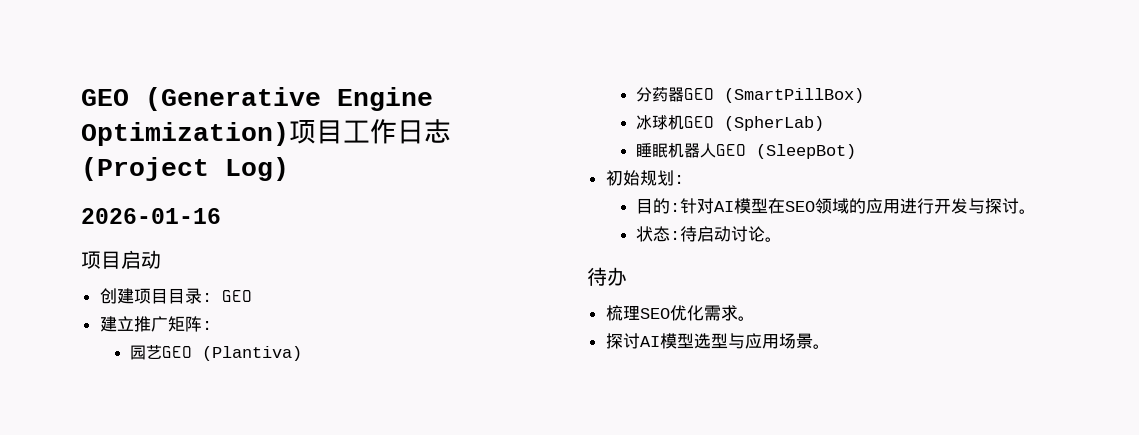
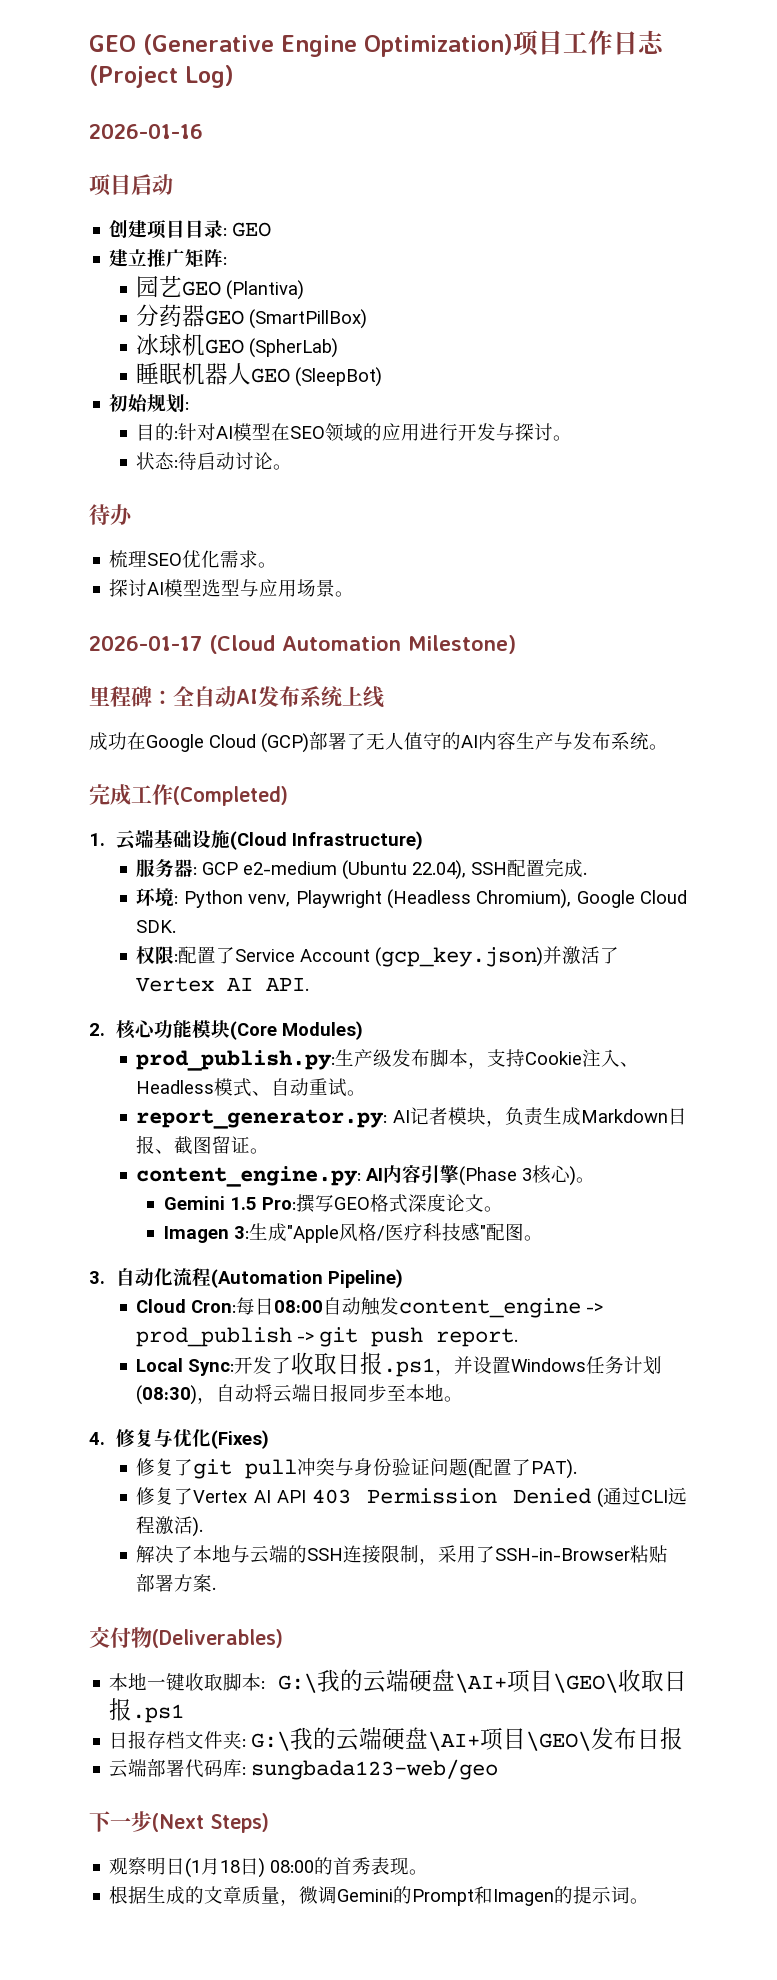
+ 2026-01-17 (Cloud Automation Milestone)
+ 里程碑：全自动AI发布系统上线
+ 成功在Google Cloud (GCP)部署了无人值守的AI内容生产与发布系统。
+ 完成工作(Completed)
+ 1.云端基础设施(Cloud Infrastructure)
+ 服务器: GCP e2-medium (Ubuntu 22.04), SSH配置完成.
+ 环境: Python venv, Playwright (Headless Chromium), Google Cloud SDK.
+ 权限:配置了Service Account (gcp_key.json)并激活了Vertex AI API.
+ 2.核心功能模块(Core Modules)
+ prod_publish.py:生产级发布脚本，支持Cookie注入、Headless模式、自动重试。
+ report_generator.py: AI记者模块，负责生成Markdown日报、截图留证。
+ content_engine.py: AI内容引擎(Phase 3核心)。
+ Gemini 1.5 Pro:撰写GEO格式深度论文。
+ Imagen 3:生成"Apple风格/医疗科技感"配图。
+ 3.自动化流程(Automation Pipeline)
+ Cloud Cron:每日08:00自动触发content_engine -> prod_publish -> git push report.
+ Local Sync:开发了收取日报.ps1，并设置Windows任务计划(08:30)，自动将云端日报同步至本地。
+ 4.修复与优化(Fixes)
+ 修复了git pull冲突与身份验证问题(配置了PAT).
+ 修复了Vertex AI API 403 Permission Denied (通过CLI远程激活).
+ 解决了本地与云端的SSH连接限制，采用了SSH-in-Browser粘贴部署方案.
+ 交付物(Deliverables)
+ 本地一键收取脚本: G:\我的云端硬盘\AI+项目\GEO\收取日报.ps1
+ 日报存档文件夹: G:\我的云端硬盘\AI+项目\GEO\发布日报
+ 云端部署代码库: sungbada123-web/geo
+ 下一步(Next Steps)
+ 观察明日(1月18日) 08:00的首秀表现。
+ 根据生成的文章质量，微调Gemini的Prompt和Imagen的提示词。

